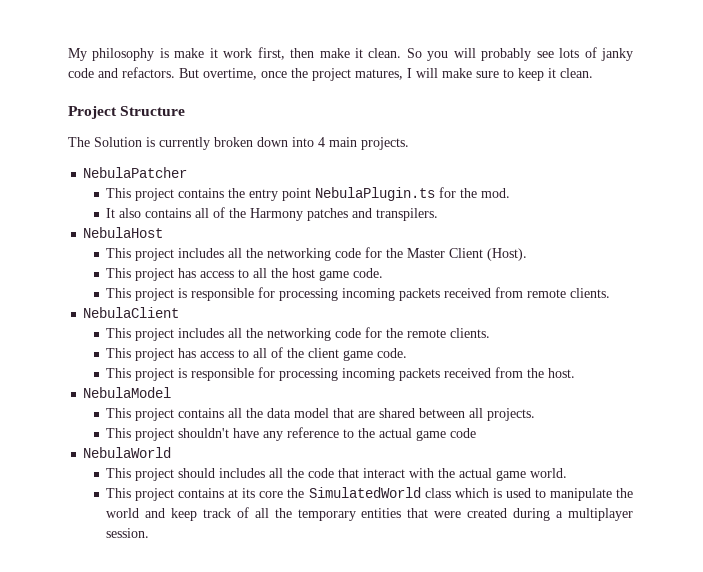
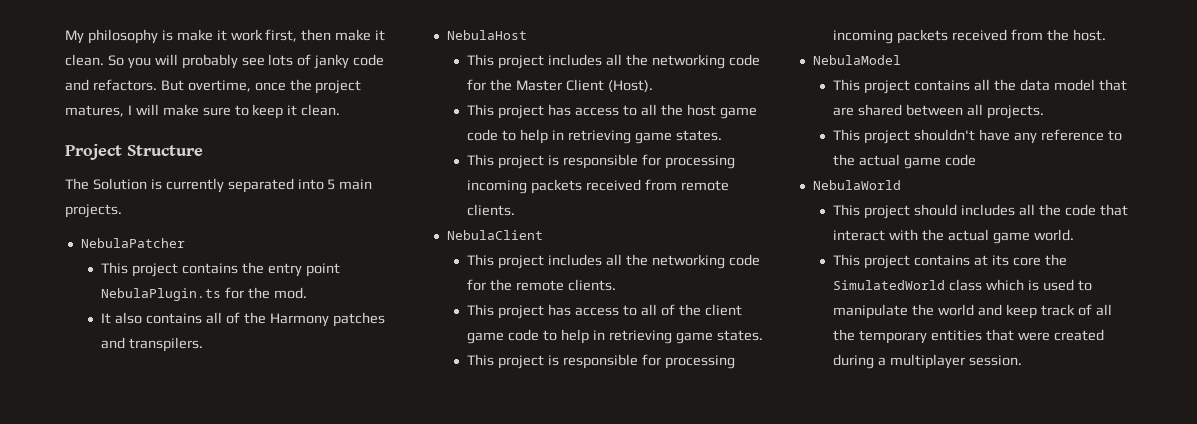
- The Solution is currently broken down into 4 main projects.
+ The Solution is currently separated into 5 main projects.
- This project has access to all the host game code.
+ This project has access to all the host game code to help in retrieving game states.
- This project has access to all of the client game code.
+ This project has access to all of the client game code to help in retrieving game states.

